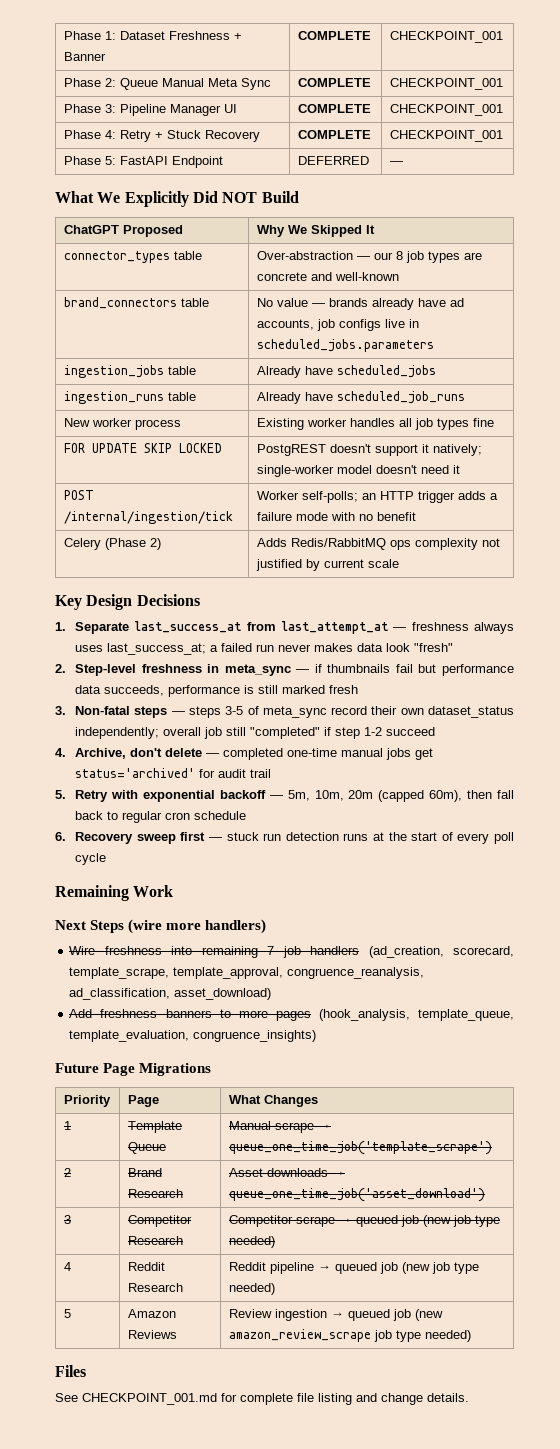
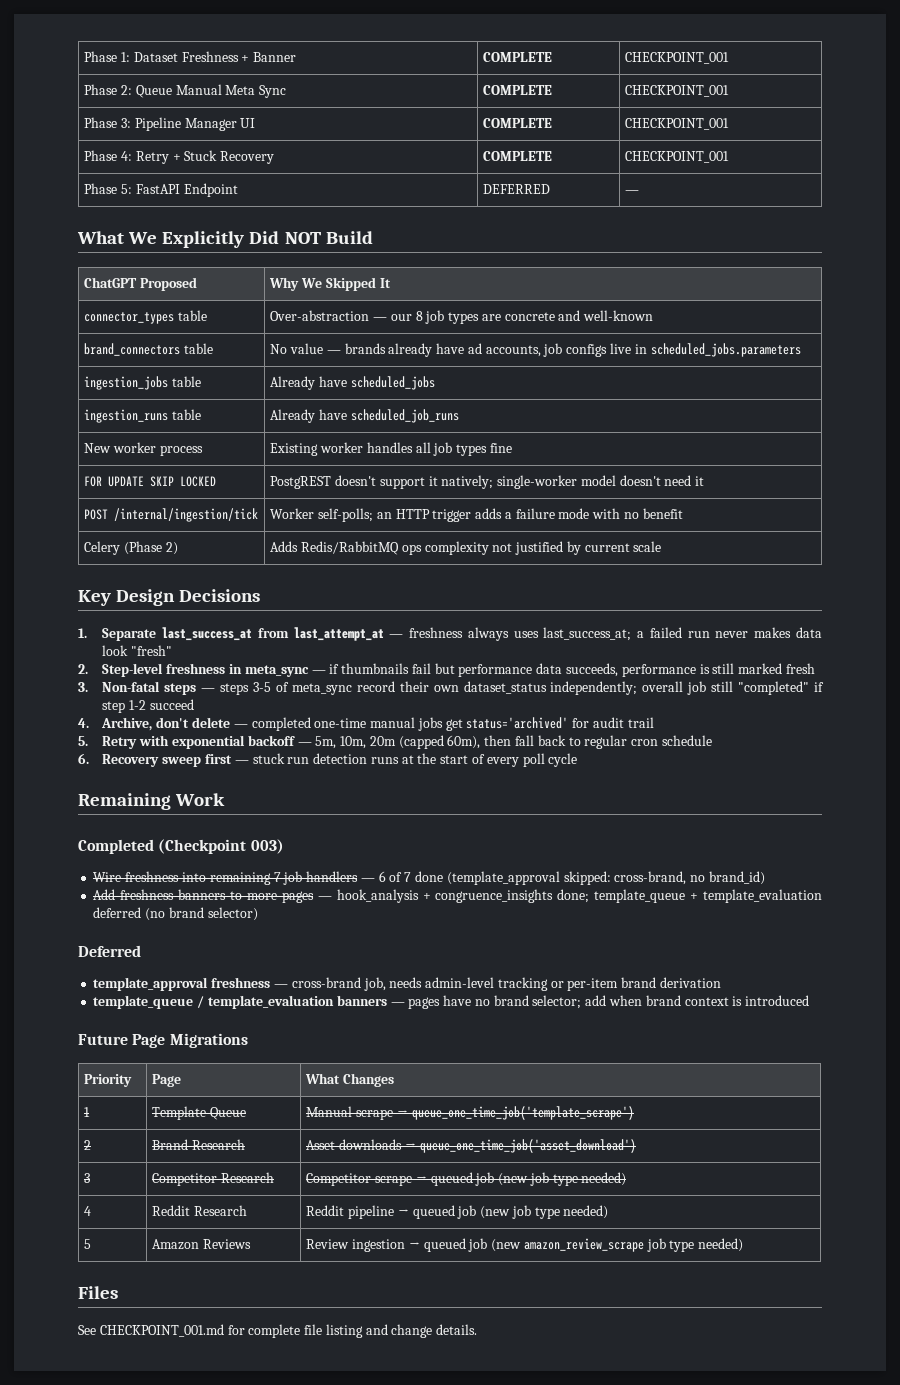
- Next Steps (wire more handlers)
+ Completed (Checkpoint 003)
- Wire freshness into remaining 7 job handlers (ad_creation, scorecard, template_scrape, template_approval, congruence_reanalysis, ad_classification, asset_download)
+ Wire freshness into remaining 7 job handlers — 6 of 7 done (template_approval skipped: cross-brand, no brand_id)
- Add freshness banners to more pages (hook_analysis, template_queue, template_evaluation, congruence_insights)
+ Add freshness banners to more pages — hook_analysis + congruence_insights done; template_queue + template_evaluation deferred (no brand selector)
+ Deferred
+ template_approval freshness — cross-brand job, needs admin-level tracking or per-item brand derivation
+ template_queue / template_evaluation banners — pages have no brand selector; add when brand context is introduced

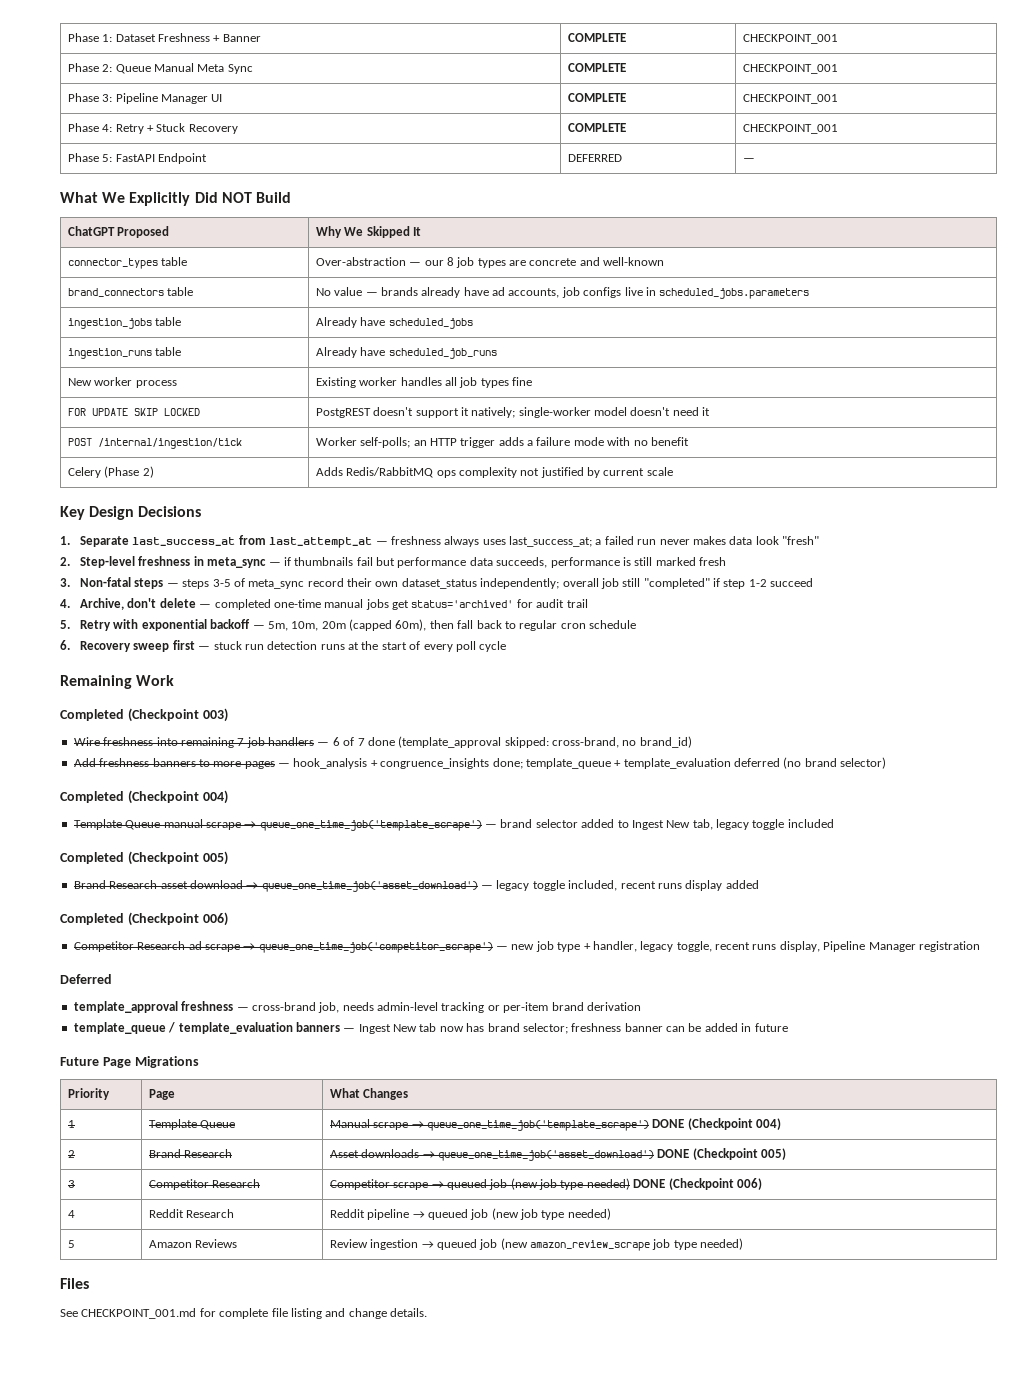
+ Completed (Checkpoint 004)
+ Template Queue manual scrape → queue_one_time_job('template_scrape') — brand selector added to Ingest New tab, legacy toggle included
+ Completed (Checkpoint 005)
+ Brand Research asset download → queue_one_time_job('asset_download') — legacy toggle included, recent runs display added
+ Completed (Checkpoint 006)
+ Competitor Research ad scrape → queue_one_time_job('competitor_scrape') — new job type + handler, legacy toggle, recent runs display, Pipeline Manager registration
- template_queue / template_evaluation banners — pages have no brand selector; add when brand context is introduced
+ template_queue / template_evaluation banners — Ingest New tab now has brand selector; freshness banner can be added in future
- 1 | Template Queue | Manual scrape → queue_one_time_job('template_scrape')
+ 1 | Template Queue | Manual scrape → queue_one_time_job('template_scrape') DONE (Checkpoint 004)
- 2 | Brand Research | Asset downloads → queue_one_time_job('asset_download')
+ 2 | Brand Research | Asset downloads → queue_one_time_job('asset_download') DONE (Checkpoint 005)
- 3 | Competitor Research | Competitor scrape → queued job (new job type needed)
+ 3 | Competitor Research | Competitor scrape → queued job (new job type needed) DONE (Checkpoint 006)

